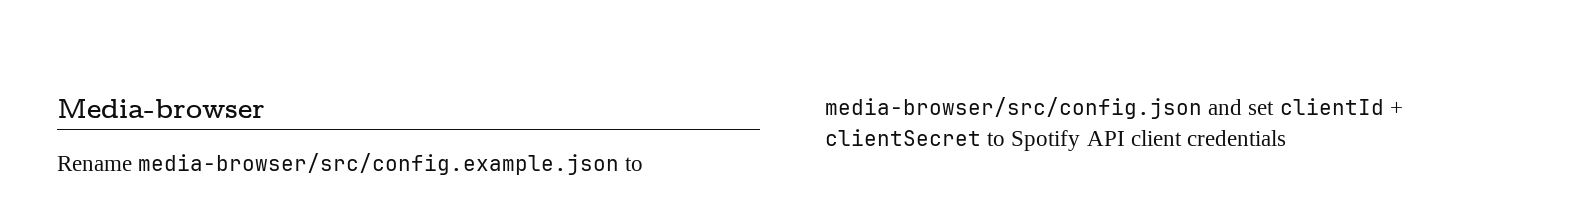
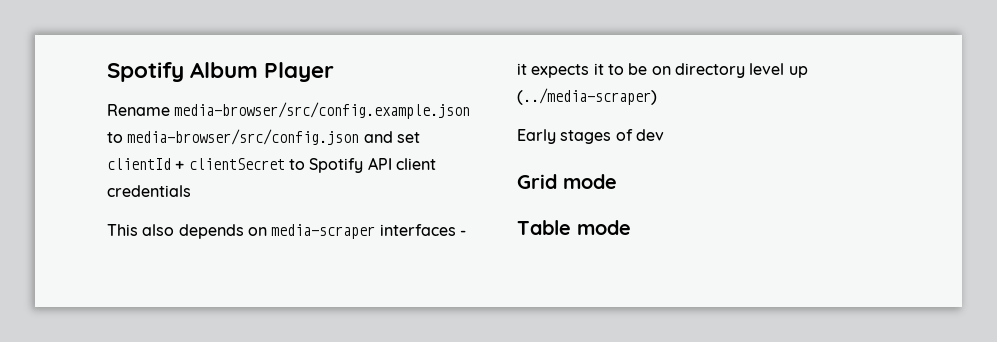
- Media-browser
+ Spotify Album Player
+ This also depends on media-scraper interfaces - it expects it to be on directory level up (../media-scraper)
+ Early stages of dev
+ Grid mode
+ Table mode

